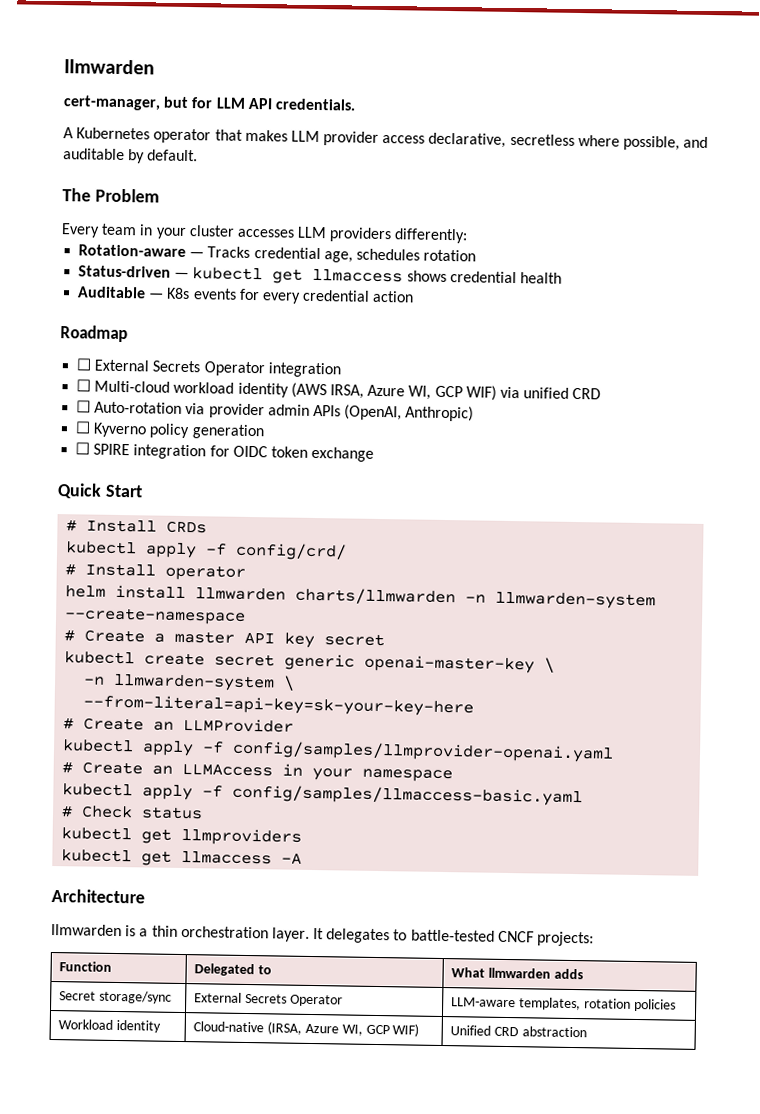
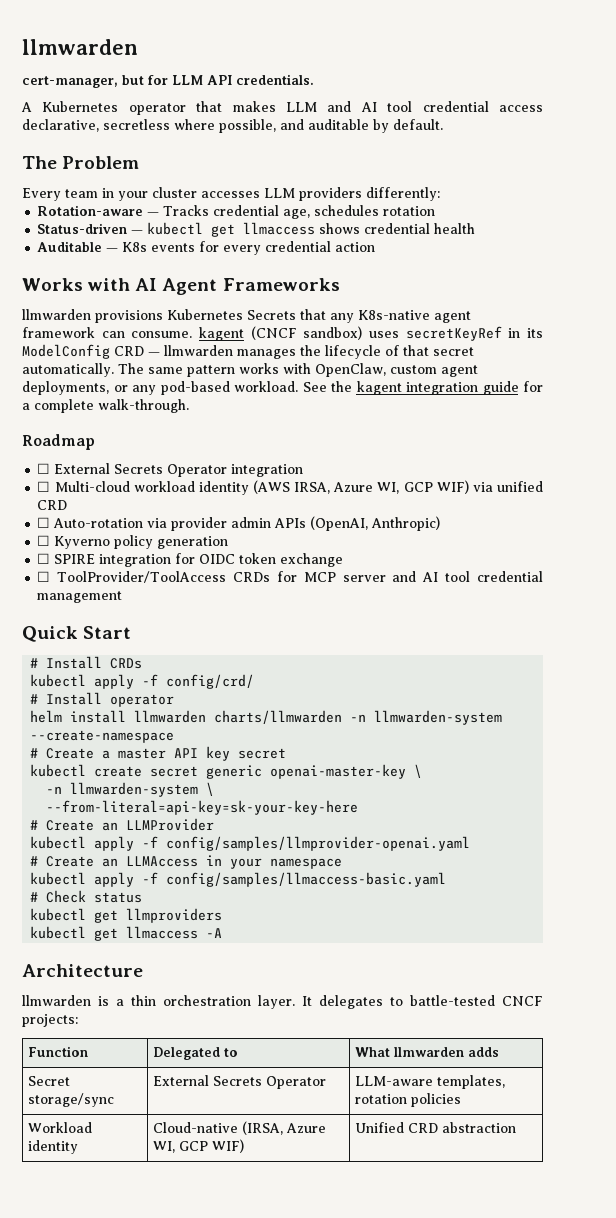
- A Kubernetes operator that makes LLM provider access declarative, secretless where possible, and auditable by default.
+ A Kubernetes operator that makes LLM and AI tool credential access declarative, secretless where possible, and auditable by default.
+ Works with AI Agent Frameworks
+ llmwarden provisions Kubernetes Secrets that any K8s-native agent framework can consume. kagent (CNCF sandbox) uses secretKeyRef in its ModelConfig CRD — llmwarden manages the lifecycle of that secret automatically. The same pattern works with OpenClaw, custom agent deployments, or any pod-based workload. See the kagent integration guide for a complete walk-through.
+ ☐ ToolProvider/ToolAccess CRDs for MCP server and AI tool credential management

